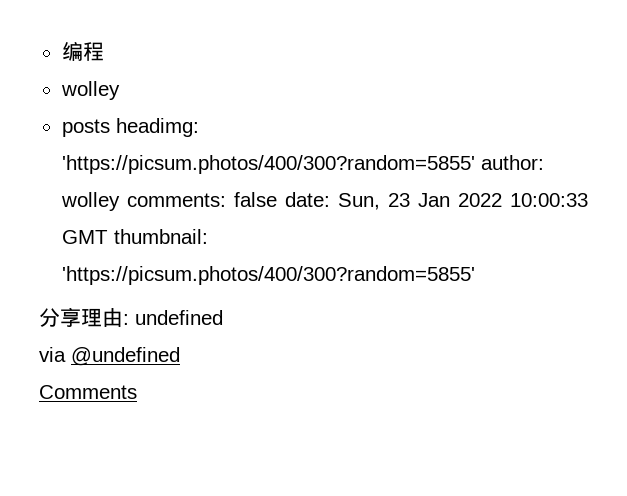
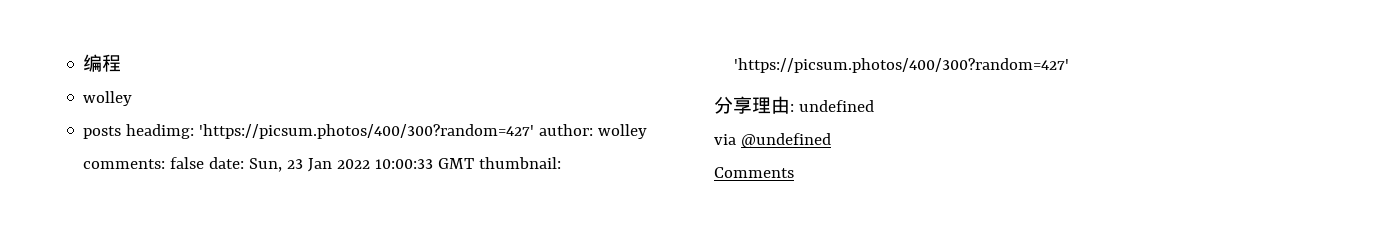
- posts headimg: 'https://picsum.photos/400/300?random=5855' author: wolley comments: false date: Sun, 23 Jan 2022 10:00:33 GMT thumbnail: 'https://picsum.photos/400/300?random=5855'
+ posts headimg: 'https://picsum.photos/400/300?random=427' author: wolley comments: false date: Sun, 23 Jan 2022 10:00:33 GMT thumbnail: 'https://picsum.photos/400/300?random=427'

